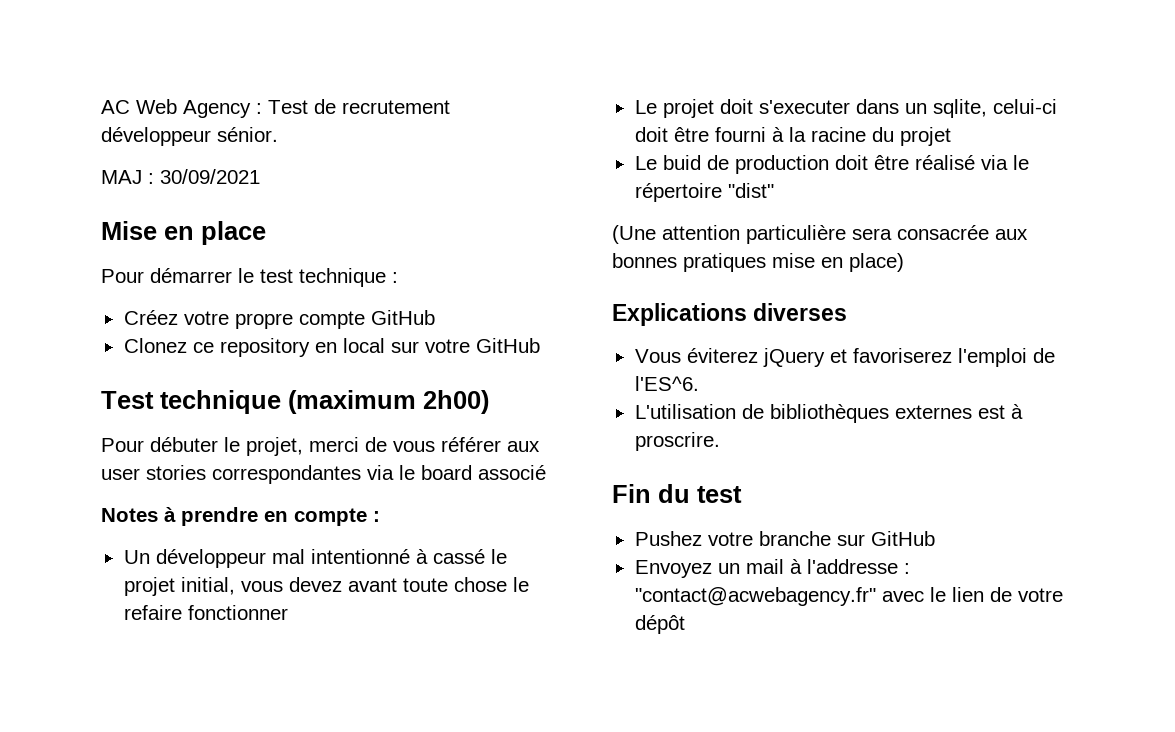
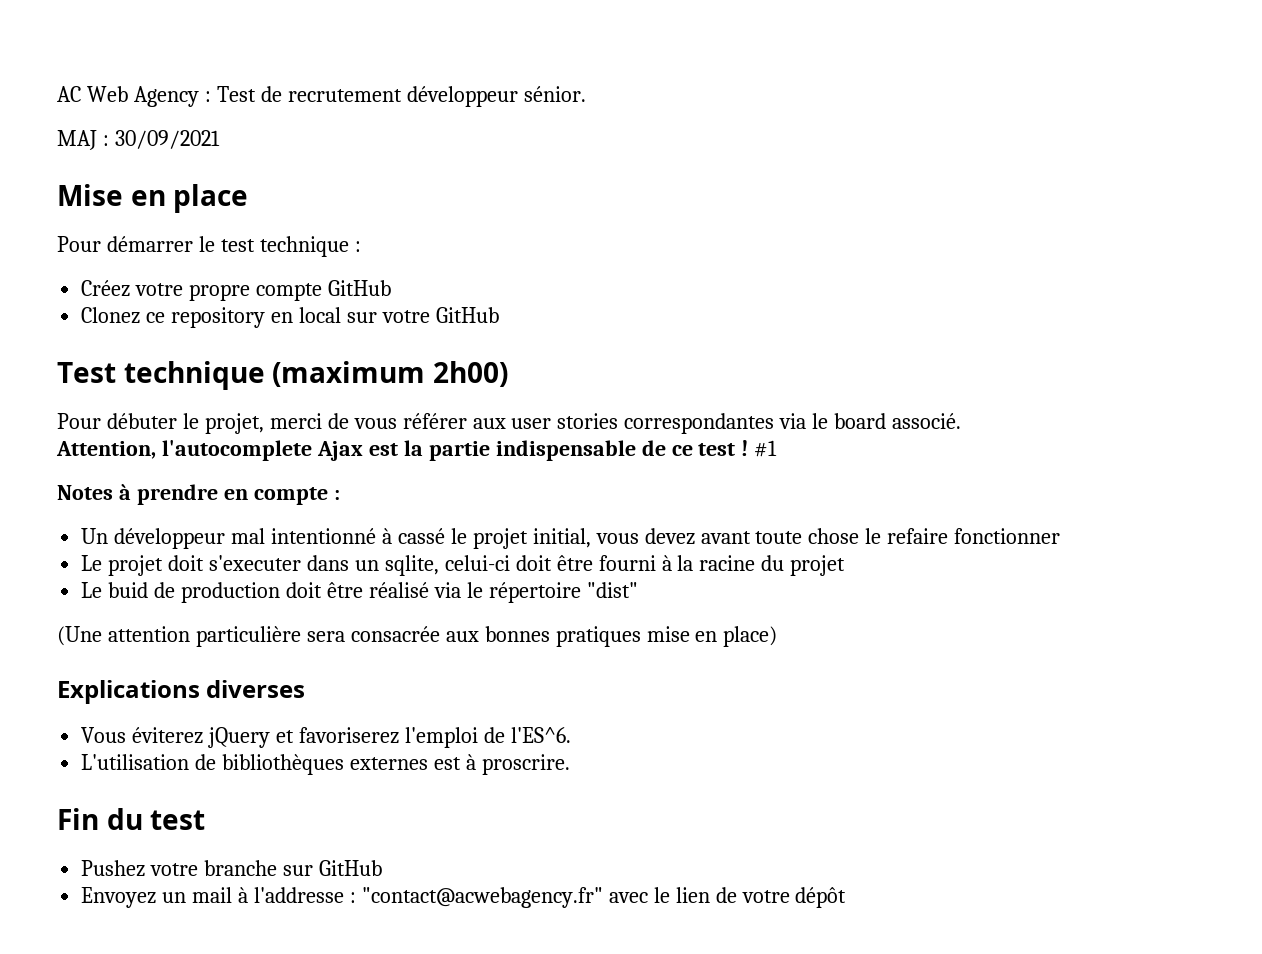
- Pour débuter le projet, merci de vous référer aux user stories correspondantes via le board associé
+ Pour débuter le projet, merci de vous référer aux user stories correspondantes via le board associé.
+ Attention, l'autocomplete Ajax est la partie indispensable de ce test ! #1

